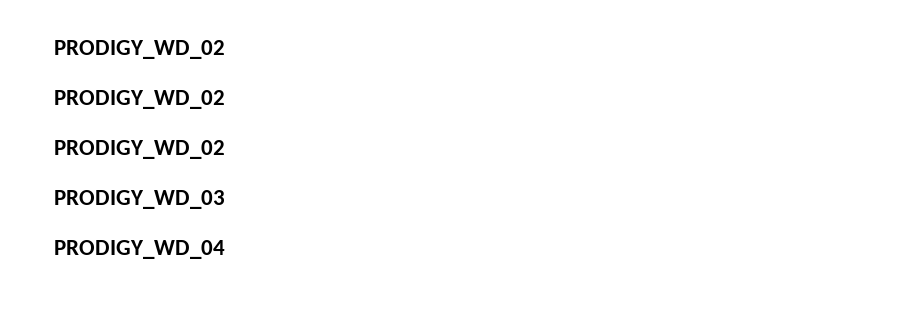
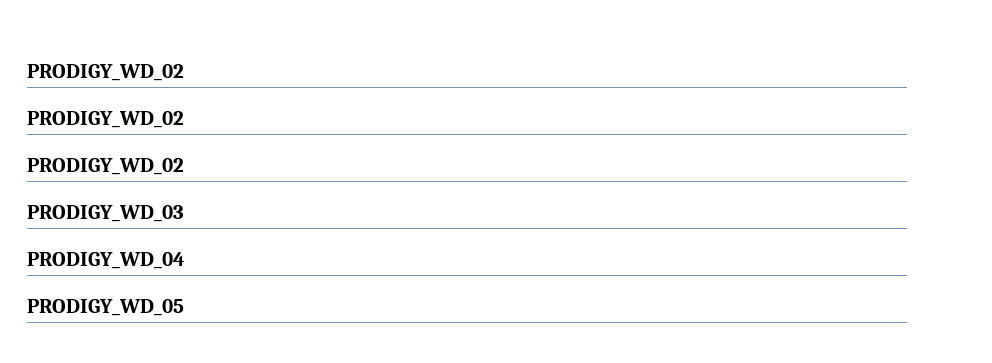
+ PRODIGY_WD_05

